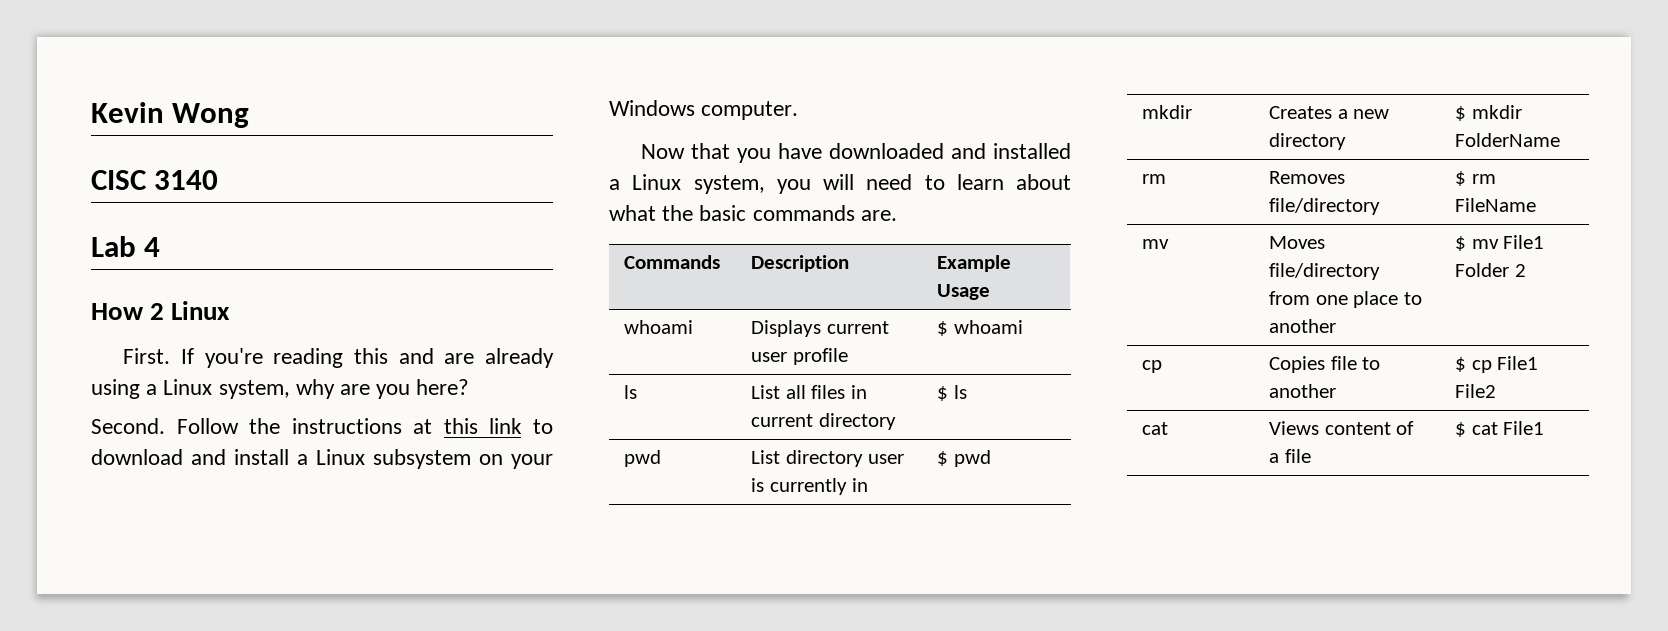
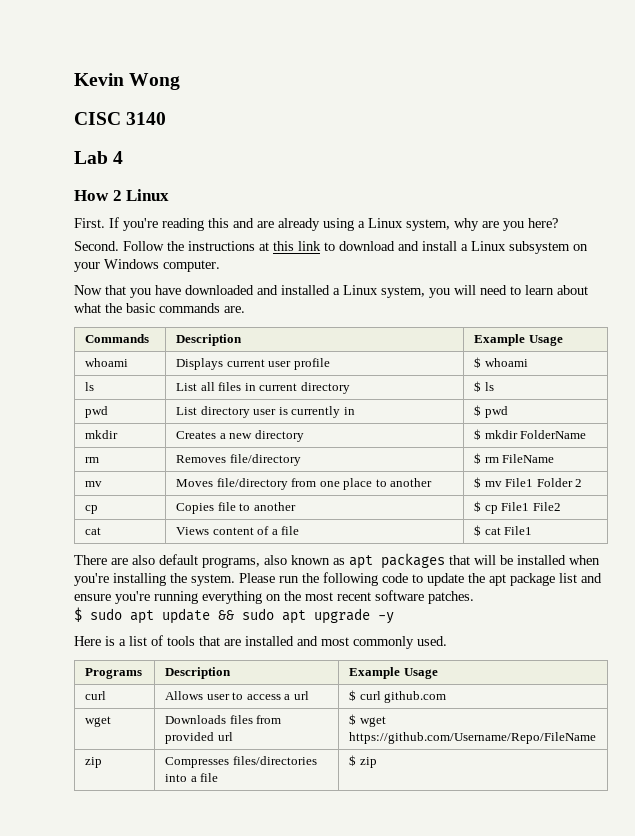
+ There are also default programs, also known as apt packages that will be installed when you're installing the system. Please run the following code to update the apt package list and ensure you're running everything on the most recent software patches.
+ $ sudo apt update && sudo apt upgrade -y
+ Here is a list of tools that are installed and most commonly used.
+ Programs | Description | Example Usage
+ curl | Allows user to access a url | $ curl github.com
+ wget | Downloads files from provided url | $ wget https://github.com/Username/Repo/FileName
+ zip | Compresses files/directories into a file | $ zip

